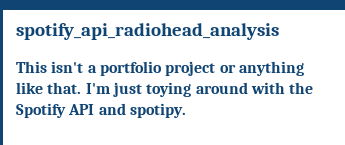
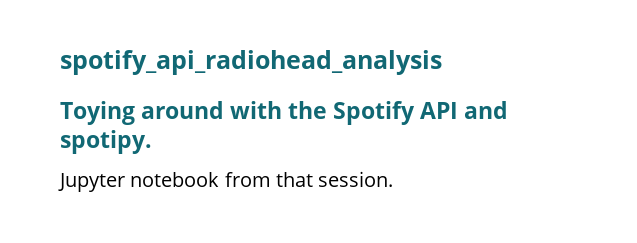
- This isn't a portfolio project or anything like that. I'm just toying around with the Spotify API and spotipy.
+ Toying around with the Spotify API and spotipy.
+ Jupyter notebook from that session.

